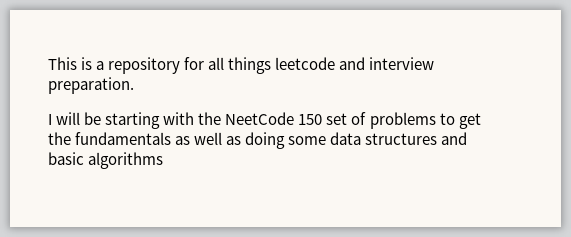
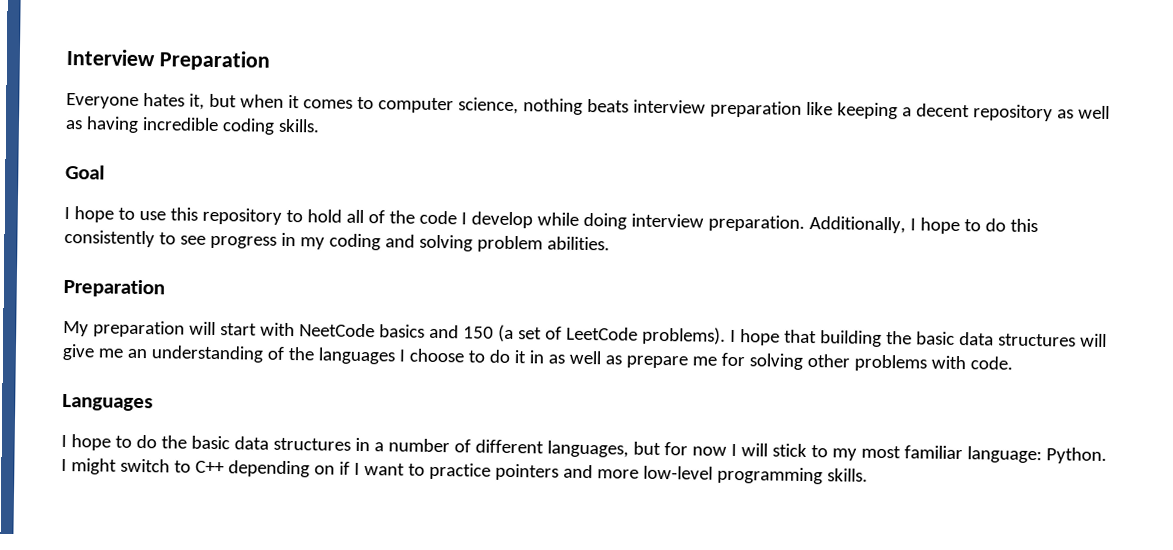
- This is a repository for all things leetcode and interview preparation.
- I will be starting with the NeetCode 150 set of problems to get the fundamentals as well as doing some data structures and basic algorithms
+ Interview Preparation
+ Everyone hates it, but when it comes to computer science, nothing beats interview preparation like keeping a decent repository as well as having incredible coding skills.
+ Goal
+ I hope to use this repository to hold all of the code I develop while doing interview preparation. Additionally, I hope to do this consistently to see progress in my coding and solving problem abilities.
+ Preparation
+ My preparation will start with NeetCode basics and 150 (a set of LeetCode problems). I hope that building the basic data structures will give me an understanding of the languages I choose to do it in as well as prepare me for solving other problems with code.
+ Languages
+ I hope to do the basic data structures in a number of different languages, but for now I will stick to my most familiar language: Python. I might switch to C++ depending on if I want to practice pointers and more low-level programming skills.

